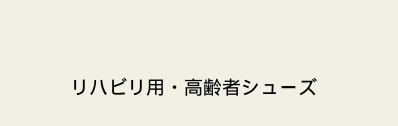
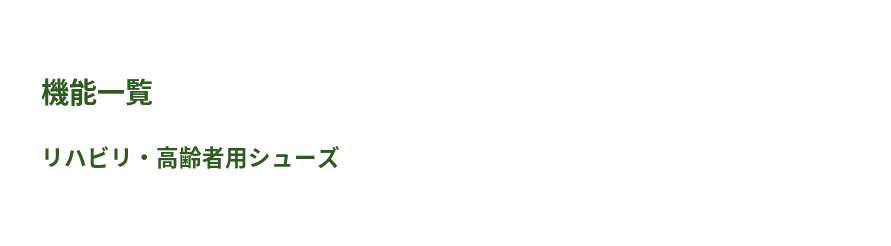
+ 機能一覧
- リハビリ用・高齢者シューズ
+ リハビリ・高齢者用シューズ

